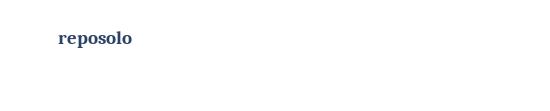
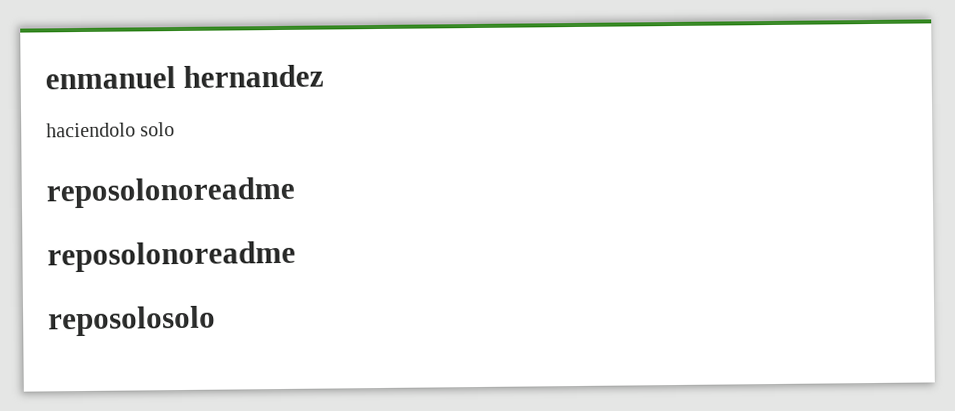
- reposolo
+ enmanuel hernandez
+ haciendolo solo
+ reposolonoreadme
+ reposolonoreadme
+ reposolosolo

